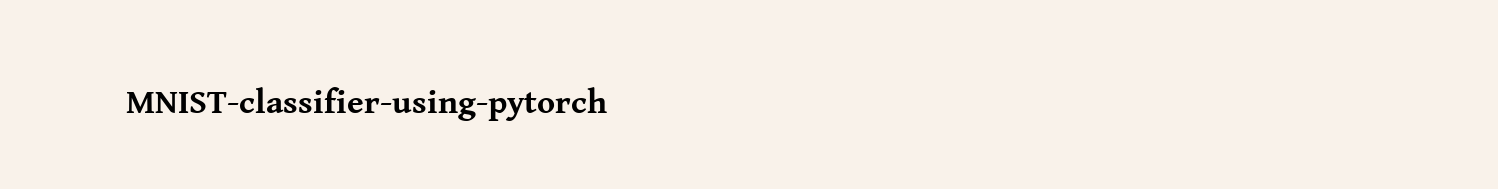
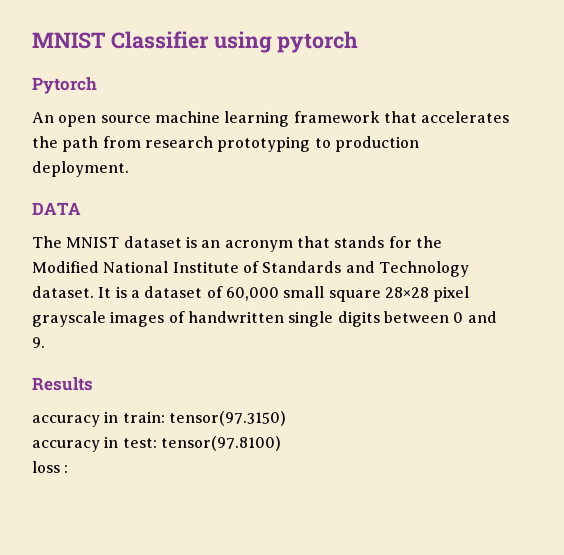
- MNIST-classifier-using-pytorch
+ MNIST Classifier using pytorch
+ Pytorch
+ An open source machine learning framework that accelerates the path from research prototyping to production deployment.
+ DATA
+ The MNIST dataset is an acronym that stands for the Modified National Institute of Standards and Technology dataset. It is a dataset of 60,000 small square 28×28 pixel grayscale images of handwritten single digits between 0 and 9.
+ Results
+ accuracy in train: tensor(97.3150)
+ accuracy in test: tensor(97.8100)
+ loss :

